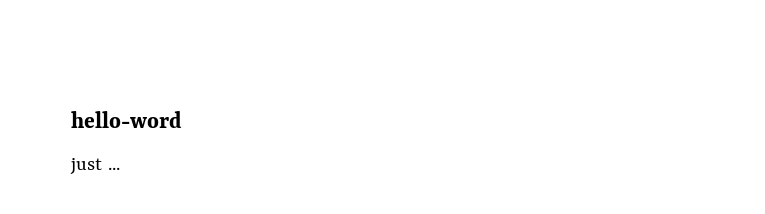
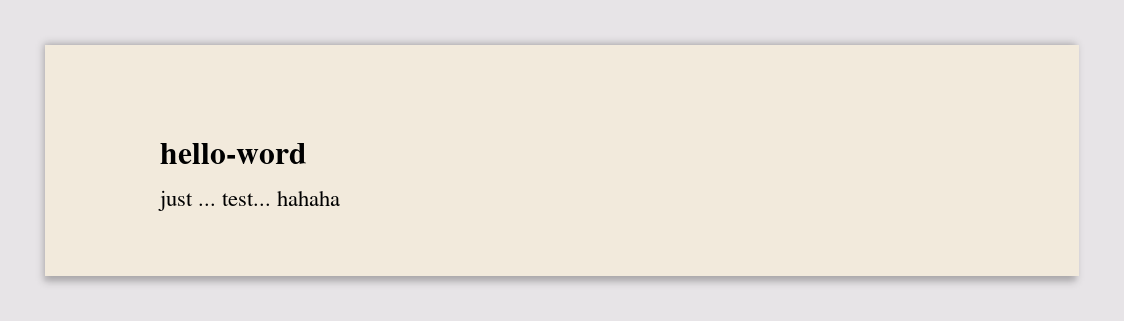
- just ...
+ just ... test... hahaha

